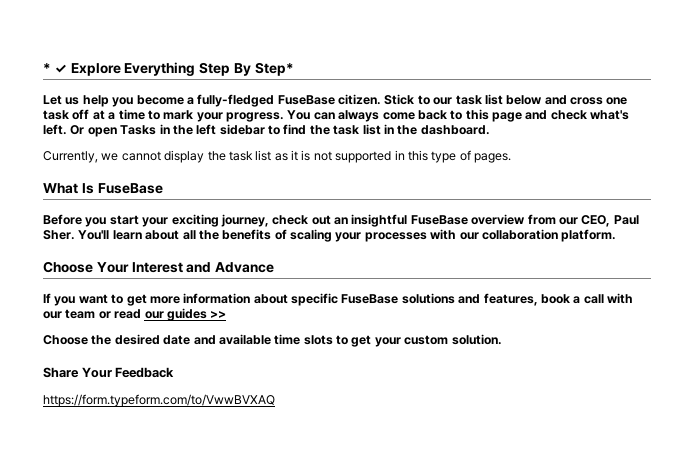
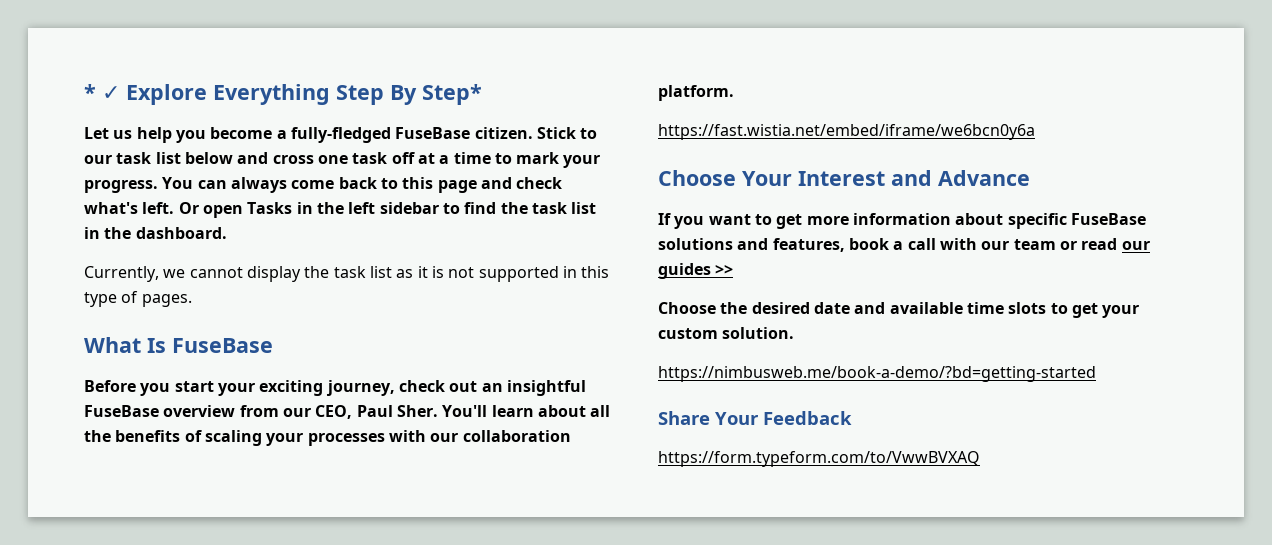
+ https://fast.wistia.net/embed/iframe/we6bcn0y6a
+ https://nimbusweb.me/book-a-demo/?bd=getting-started

